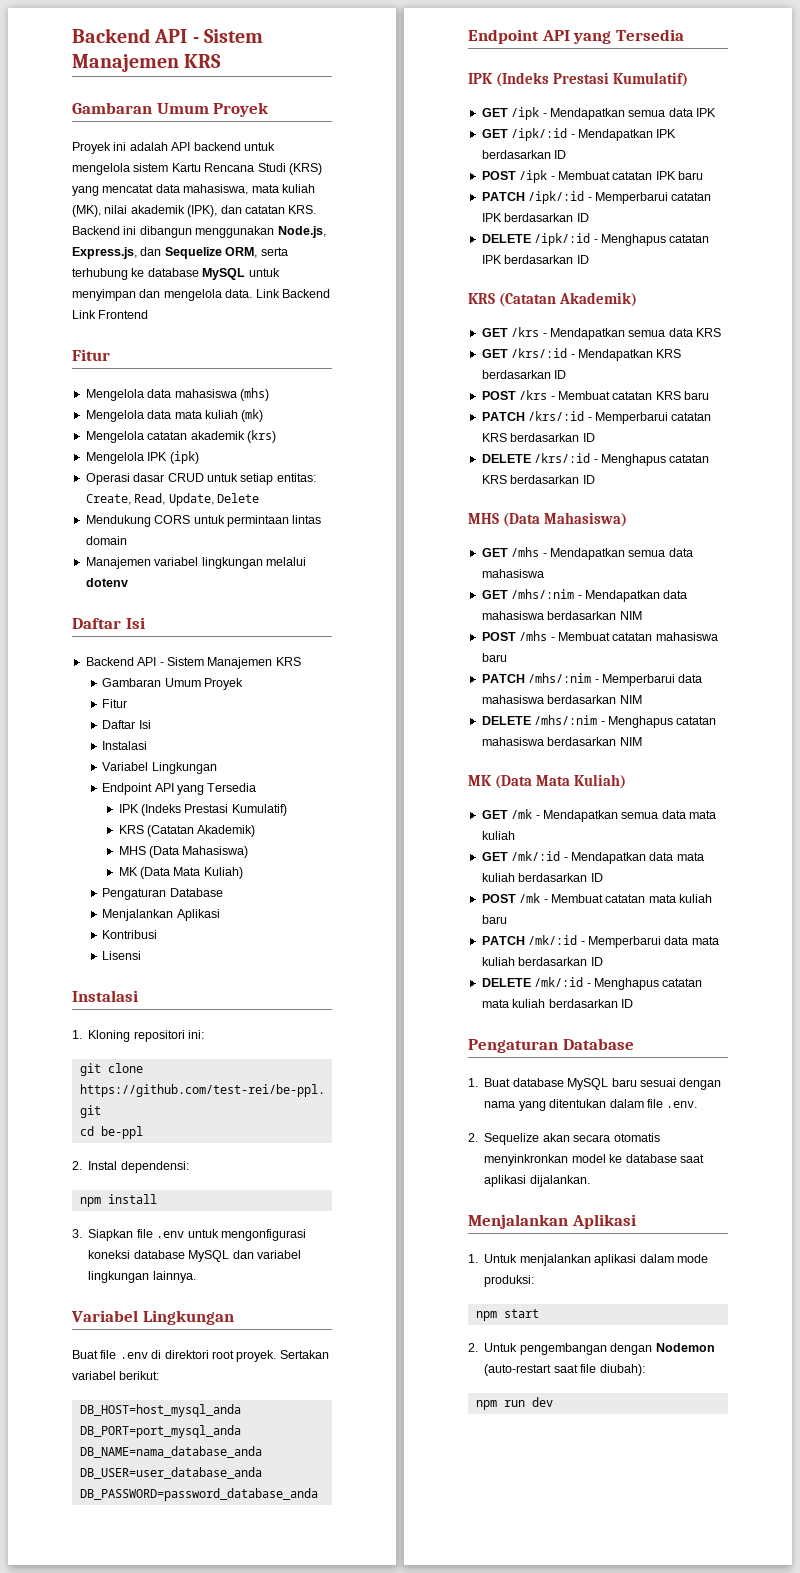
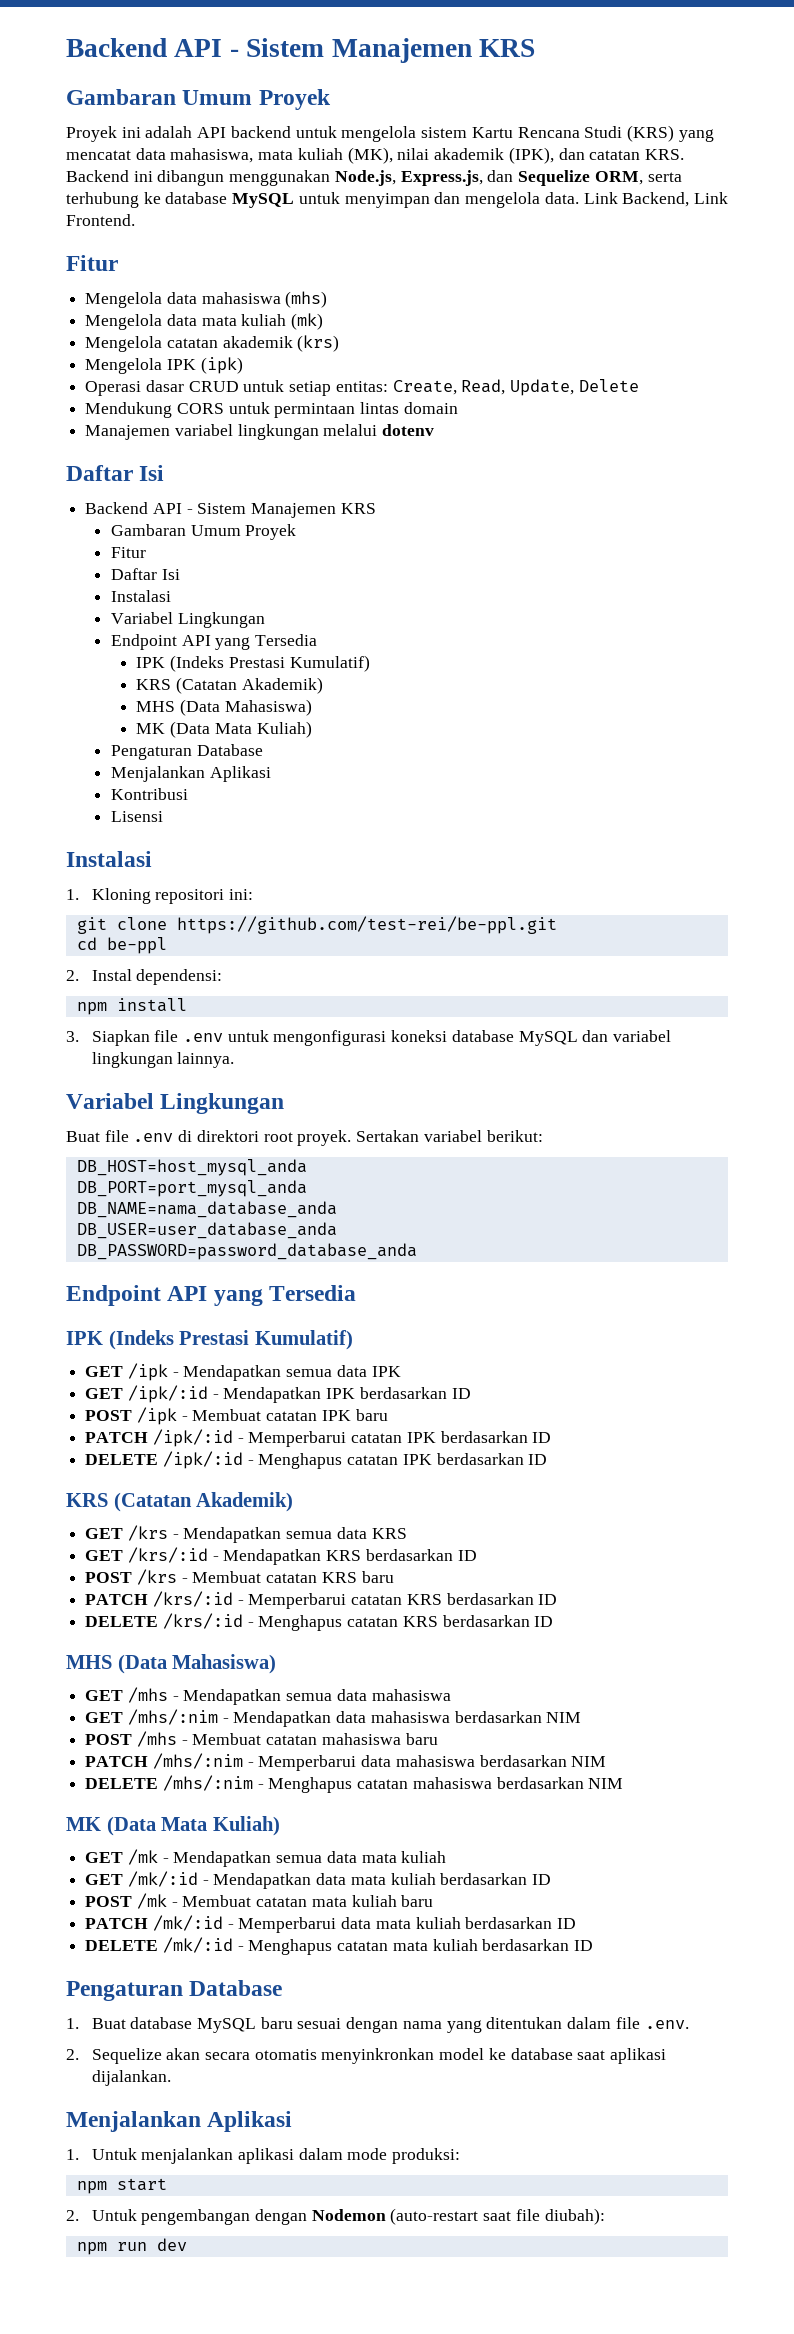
- Link Backend Link Frontend
+ Link Backend, Link Frontend.

